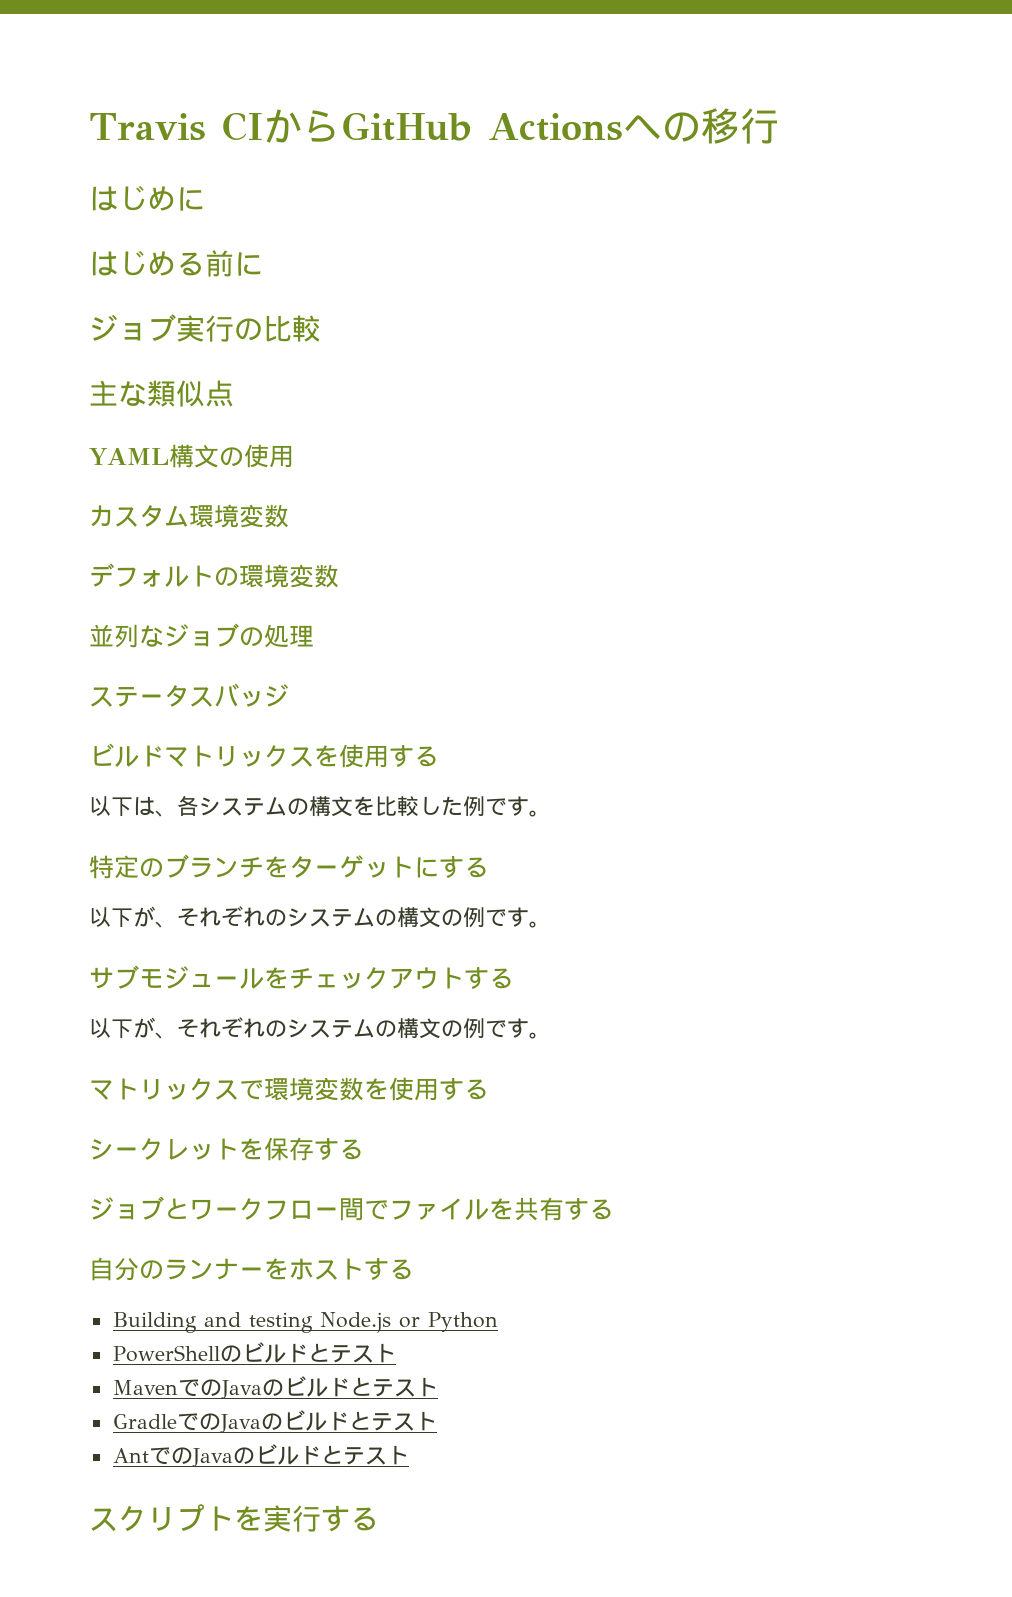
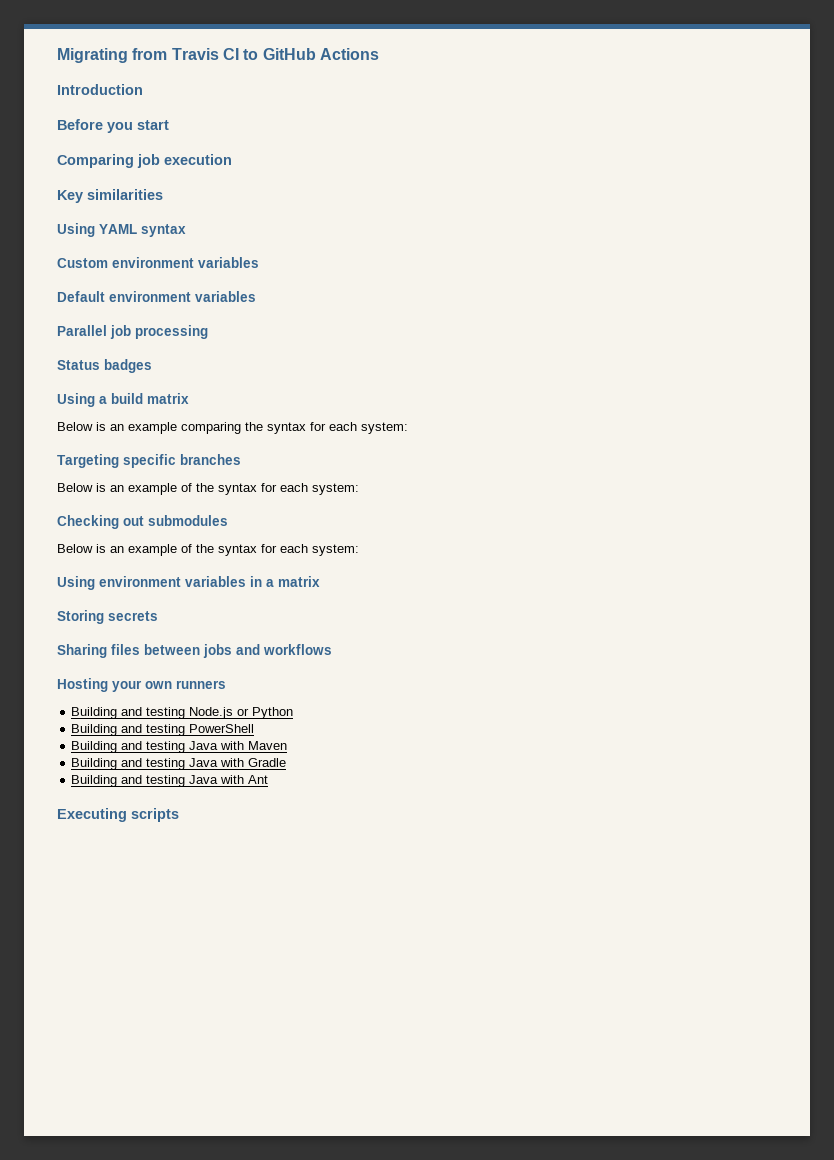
- Travis CIからGitHub Actionsへの移行
- はじめに
- はじめる前に
- ジョブ実行の比較
- 主な類似点
- YAML構文の使用
- カスタム環境変数
- デフォルトの環境変数
- 並列なジョブの処理
- ステータスバッジ
- ビルドマトリックスを使用する
- 以下は、各システムの構文を比較した例です。
- 特定のブランチをターゲットにする
- 以下が、それぞれのシステムの構文の例です。
- サブモジュールをチェックアウトする
- 以下が、それぞれのシステムの構文の例です。
- マトリックスで環境変数を使用する
- シークレットを保存する
- ジョブとワークフロー間でファイルを共有する
- 自分のランナーをホストする
+ Migrating from Travis CI to GitHub Actions
+ Introduction
+ Before you start
+ Comparing job execution
+ Key similarities
+ Using YAML syntax
+ Custom environment variables
+ Default environment variables
+ Parallel job processing
+ Status badges
+ Using a build matrix
+ Below is an example comparing the syntax for each system:
+ Targeting specific branches
+ Below is an example of the syntax for each system:
+ Checking out submodules
+ Below is an example of the syntax for each system:
+ Using environment variables in a matrix
+ Storing secrets
+ Sharing files between jobs and workflows
+ Hosting your own runners
- PowerShellのビルドとテスト
- MavenでのJavaのビルドとテスト
- GradleでのJavaのビルドとテスト
- AntでのJavaのビルドとテスト
- スクリプトを実行する
+ Building and testing PowerShell
+ Building and testing Java with Maven
+ Building and testing Java with Gradle
+ Building and testing Java with Ant
+ Executing scripts

